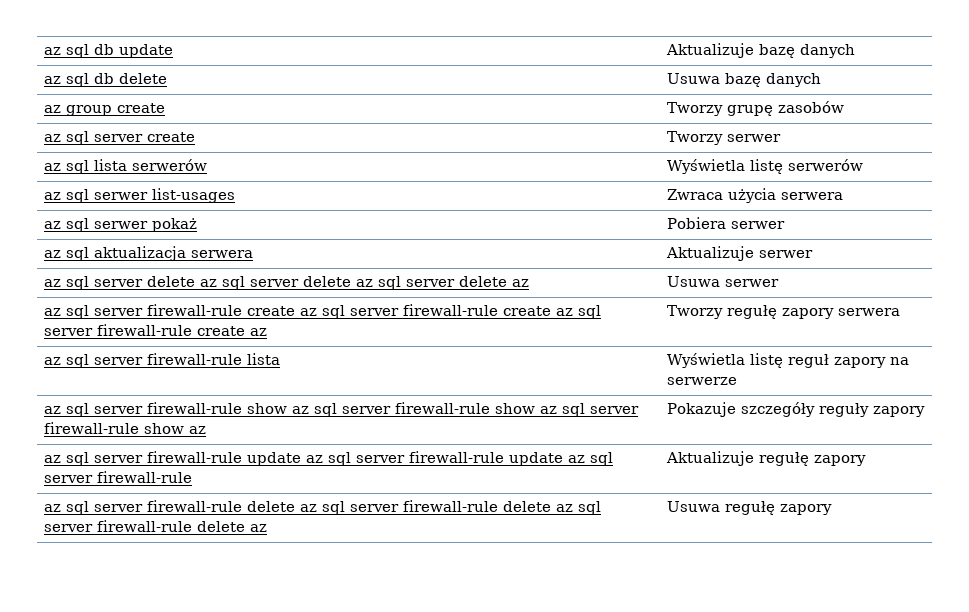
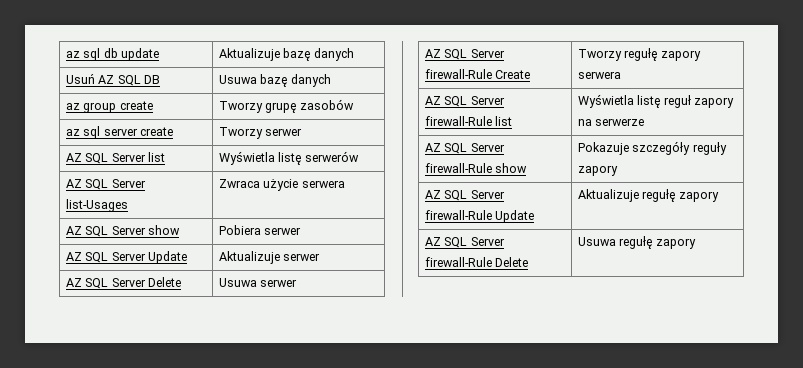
- az sql db delete | Usuwa bazę danych
+ Usuń AZ SQL DB | Usuwa bazę danych
- az sql lista serwerów | Wyświetla listę serwerów
+ AZ SQL Server list | Wyświetla listę serwerów
- az sql serwer list-usages | Zwraca użycia serwera
- az sql serwer pokaż | Pobiera serwer
- az sql aktualizacja serwera | Aktualizuje serwer
- az sql server delete az sql server delete az sql server delete az | Usuwa serwer
- az sql server firewall-rule create az sql server firewall-rule create az sql server firewall-rule create az | Tworzy regułę zapory serwera
+ AZ SQL Server list-Usages | Zwraca użycie serwera
+ AZ SQL Server show | Pobiera serwer
+ AZ SQL Server Update | Aktualizuje serwer
+ AZ SQL Server Delete | Usuwa serwer
+ AZ SQL Server firewall-Rule Create | Tworzy regułę zapory serwera
- az sql server firewall-rule lista | Wyświetla listę reguł zapory na serwerze
+ AZ SQL Server firewall-Rule list | Wyświetla listę reguł zapory na serwerze
- az sql server firewall-rule show az sql server firewall-rule show az sql server firewall-rule show az | Pokazuje szczegóły reguły zapory
- az sql server firewall-rule update az sql server firewall-rule update az sql server firewall-rule | Aktualizuje regułę zapory
- az sql server firewall-rule delete az sql server firewall-rule delete az sql server firewall-rule delete az | Usuwa regułę zapory
+ AZ SQL Server firewall-Rule show | Pokazuje szczegóły reguły zapory
+ AZ SQL Server firewall-Rule Update | Aktualizuje regułę zapory
+ AZ SQL Server firewall-Rule Delete | Usuwa regułę zapory

